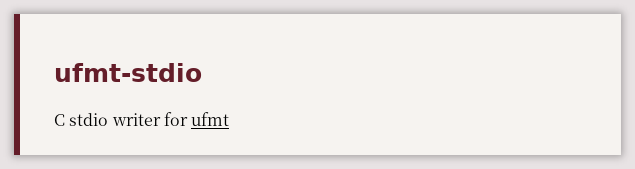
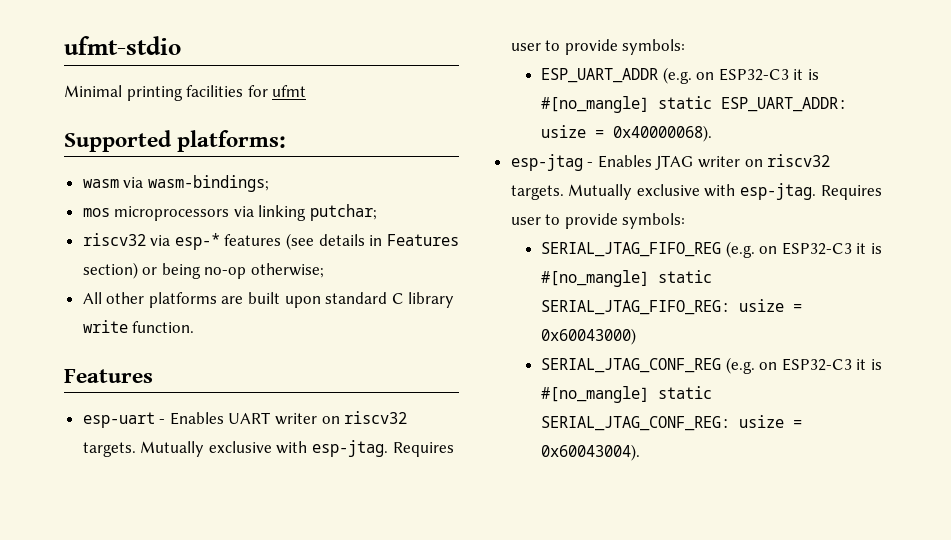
- C stdio writer for ufmt
+ Minimal printing facilities for ufmt
+ Supported platforms:
+ wasm via wasm-bindings;
+ mos microprocessors via linking putchar;
+ riscv32 via esp-* features (see details in Features section) or being no-op otherwise;
+ All other platforms are built upon standard C library write function.
+ Features
+ esp-uart - Enables UART writer on riscv32 targets. Mutually exclusive with esp-jtag. Requires user to provide symbols:
+ ESP_UART_ADDR (e.g. on ESP32-C3 it is #[no_mangle] static ESP_UART_ADDR: usize = 0x40000068).
+ esp-jtag - Enables JTAG writer on riscv32 targets. Mutually exclusive with esp-jtag. Requires user to provide symbols:
+ SERIAL_JTAG_FIFO_REG (e.g. on ESP32-C3 it is #[no_mangle] static SERIAL_JTAG_FIFO_REG: usize = 0x60043000)
+ SERIAL_JTAG_CONF_REG (e.g. on ESP32-C3 it is #[no_mangle] static SERIAL_JTAG_CONF_REG: usize = 0x60043004).

